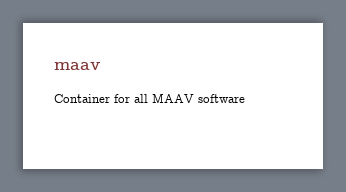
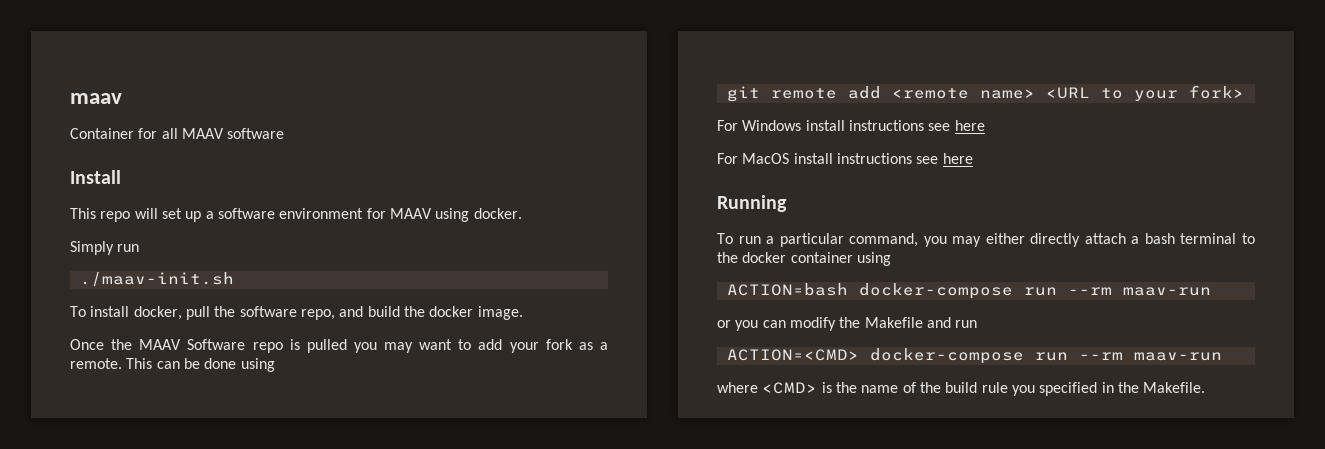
+ Install
+ This repo will set up a software environment for MAAV using docker.
+ Simply run
+ ./maav-init.sh
+ To install docker, pull the software repo, and build the docker image.
+ Once the MAAV Software repo is pulled you may want to add your fork as a remote. This can be done using
+ git remote add <remote name> <URL to your fork>
+ For Windows install instructions see here
+ For MacOS install instructions see here
+ Running
+ To run a particular command, you may either directly attach a bash terminal to the docker container using
+ ACTION=bash docker-compose run --rm maav-run
+ or you can modify the Makefile and run
+ ACTION=<CMD> docker-compose run --rm maav-run
+ where <CMD> is the name of the build rule you specified in the Makefile.

